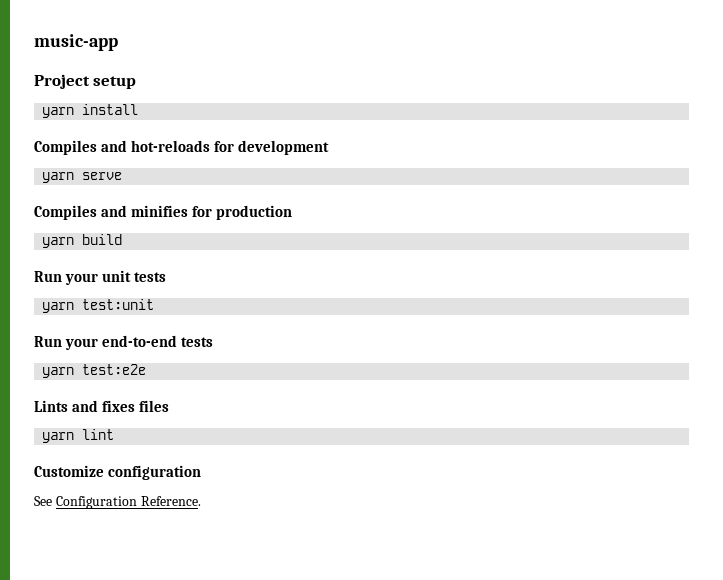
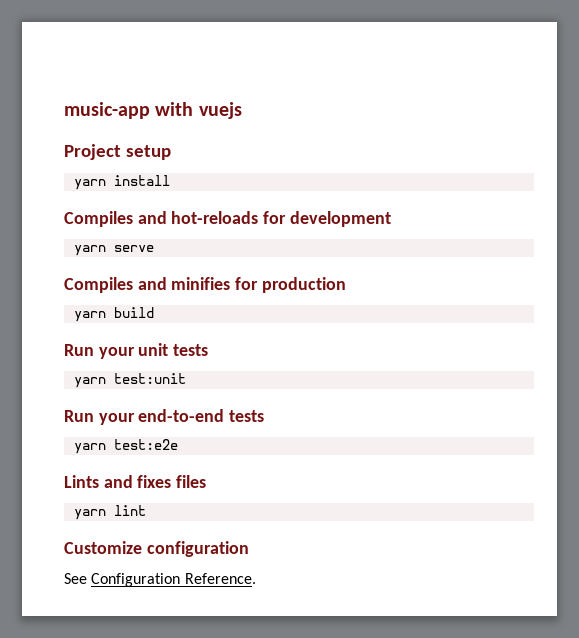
- music-app
+ music-app with vuejs

